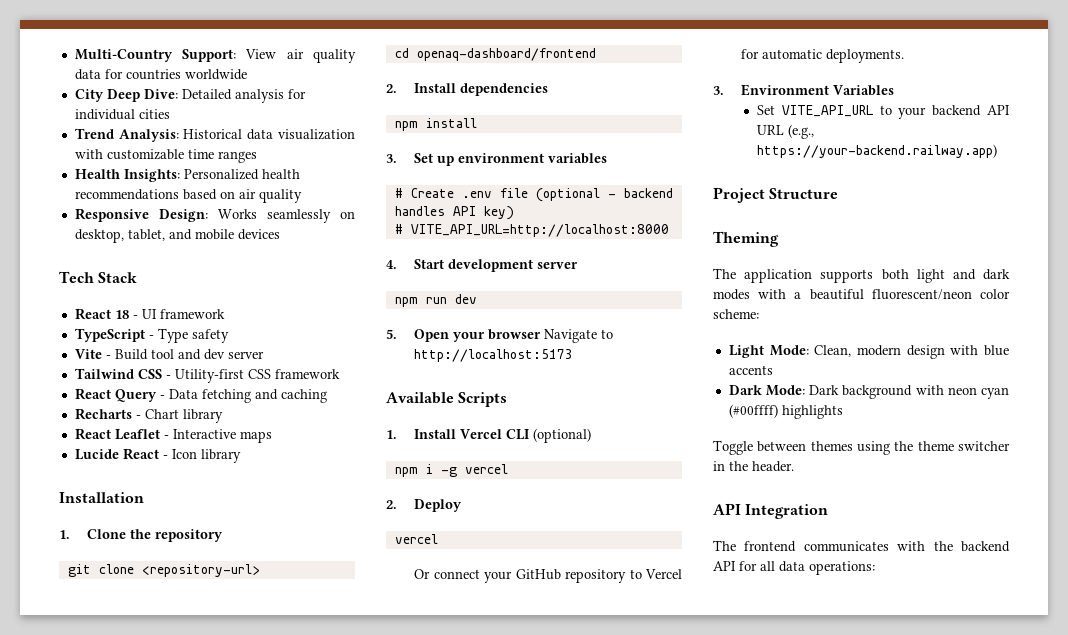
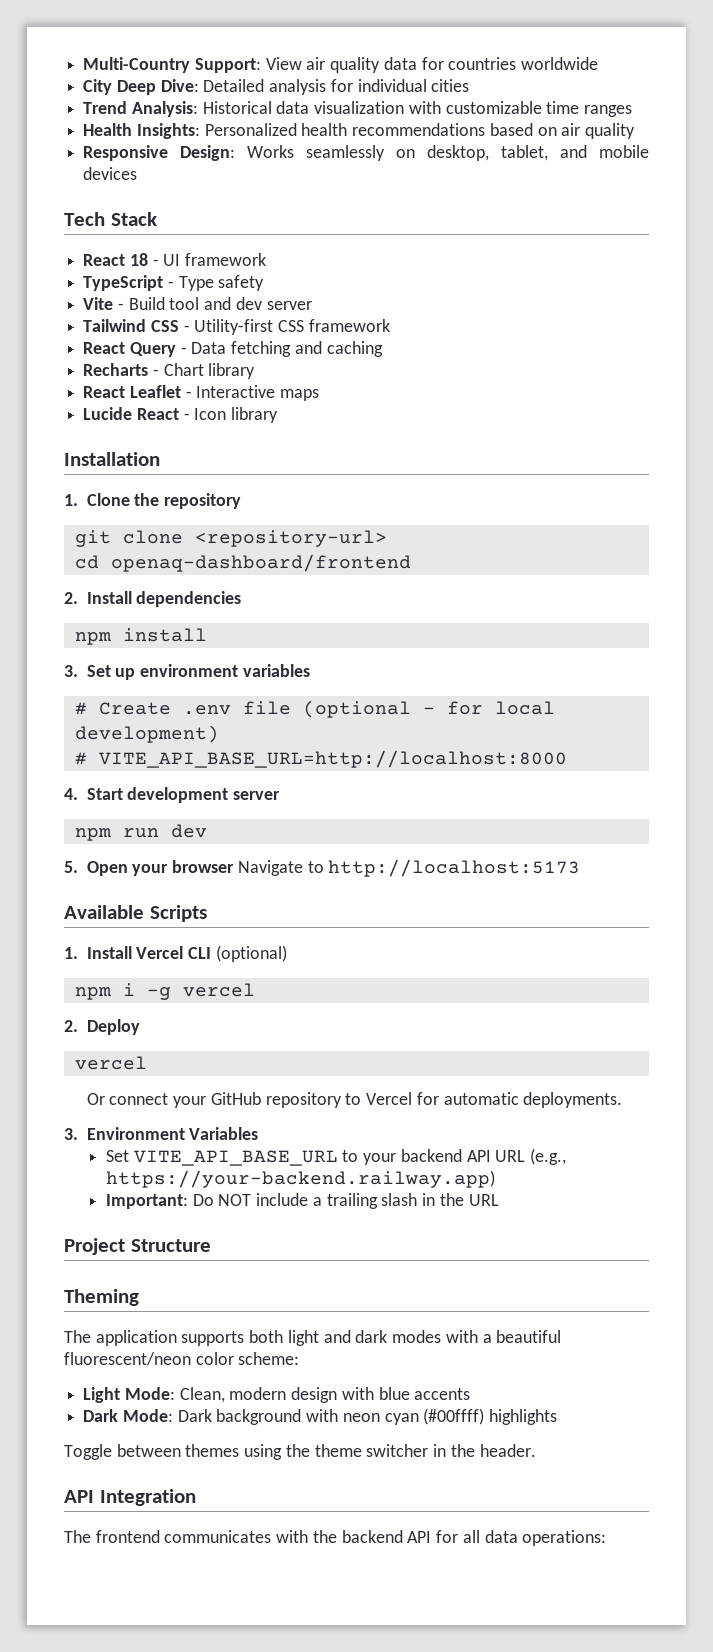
- # Create .env file (optional - backend handles API key)
- # VITE_API_URL=http://localhost:8000
+ # Create .env file (optional - for local development)
+ # VITE_API_BASE_URL=http://localhost:8000
- Set VITE_API_URL to your backend API URL (e.g., https://your-backend.railway.app)
+ Set VITE_API_BASE_URL to your backend API URL (e.g., https://your-backend.railway.app)
+ Important: Do NOT include a trailing slash in the URL

